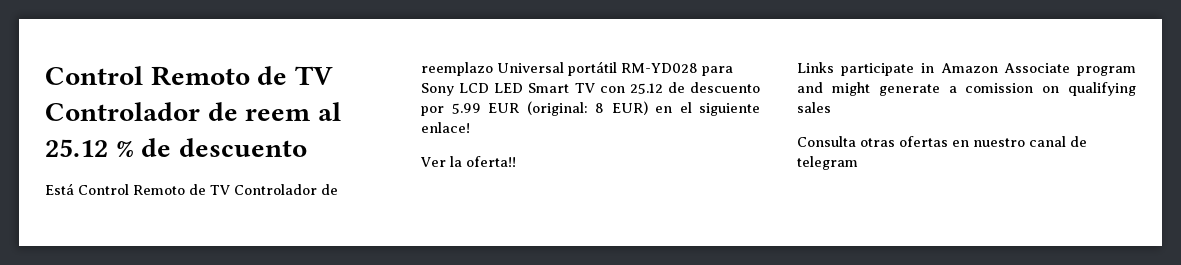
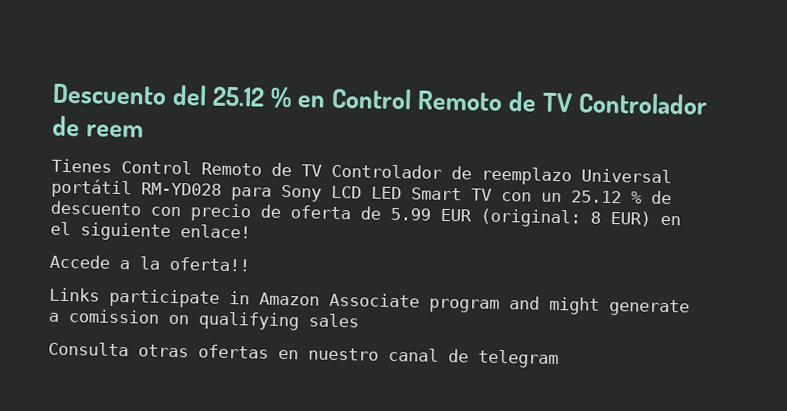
- Control Remoto de TV Controlador de reem al 25.12 % de descuento
- Está Control Remoto de TV Controlador de reemplazo Universal portátil RM-YD028 para Sony LCD LED Smart TV con 25.12 de descuento por 5.99 EUR (original: 8 EUR) en el siguiente enlace!
+ Descuento del 25.12 % en Control Remoto de TV Controlador de reem
+ Tienes Control Remoto de TV Controlador de reemplazo Universal portátil RM-YD028 para Sony LCD LED Smart TV con un 25.12 % de descuento con precio de oferta de 5.99 EUR (original: 8 EUR) en el siguiente enlace!
- Ver la oferta!!
+ Accede a la oferta!!

